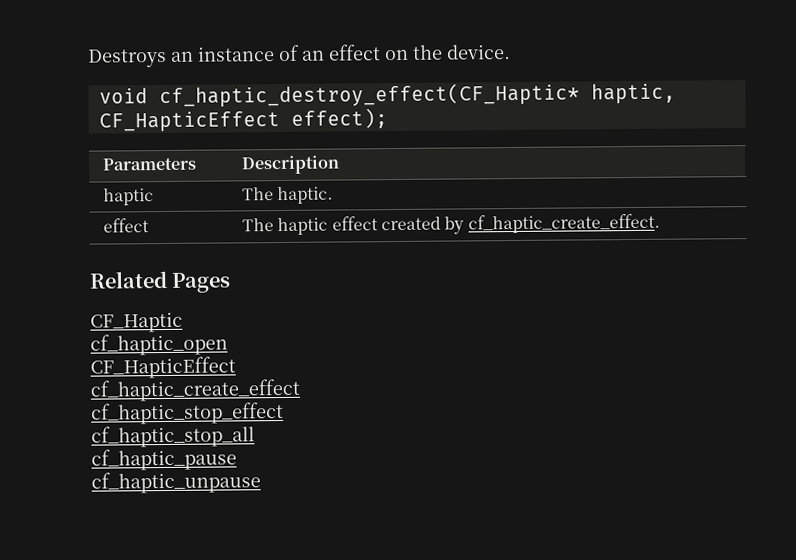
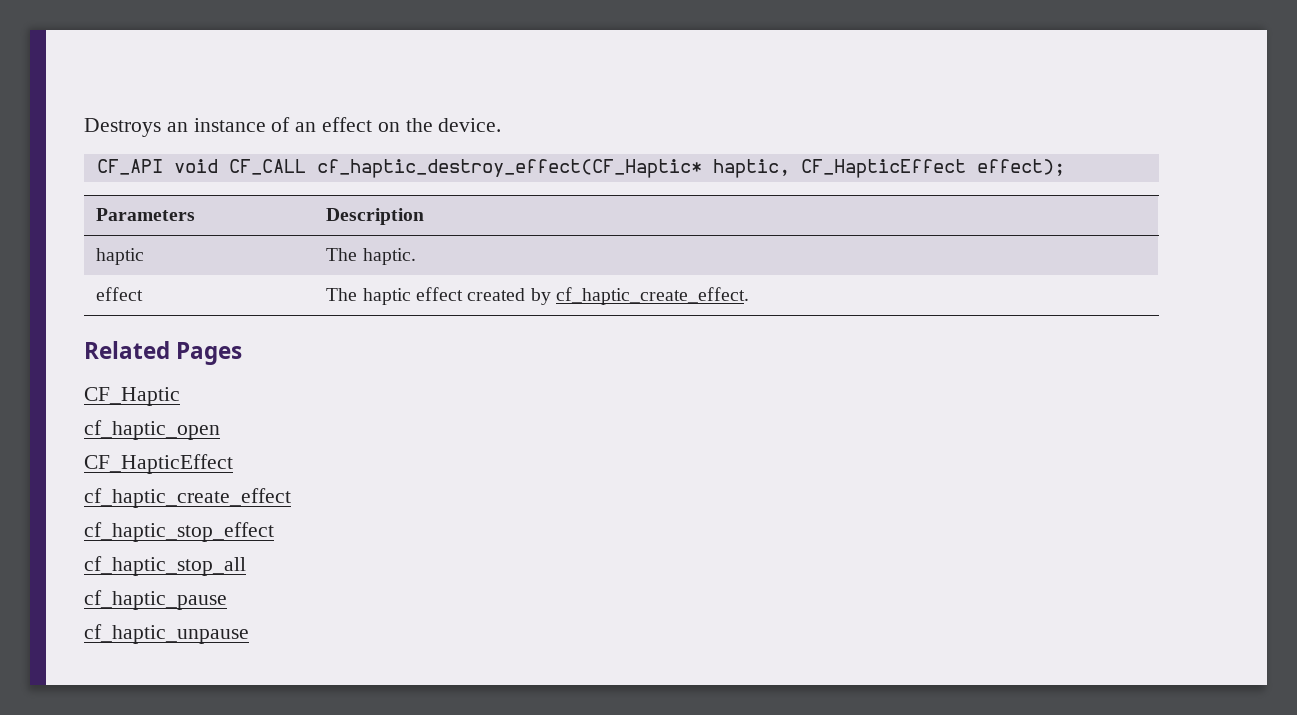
- void cf_haptic_destroy_effect(CF_Haptic* haptic, CF_HapticEffect effect);
+ CF_API void CF_CALL cf_haptic_destroy_effect(CF_Haptic* haptic, CF_HapticEffect effect);

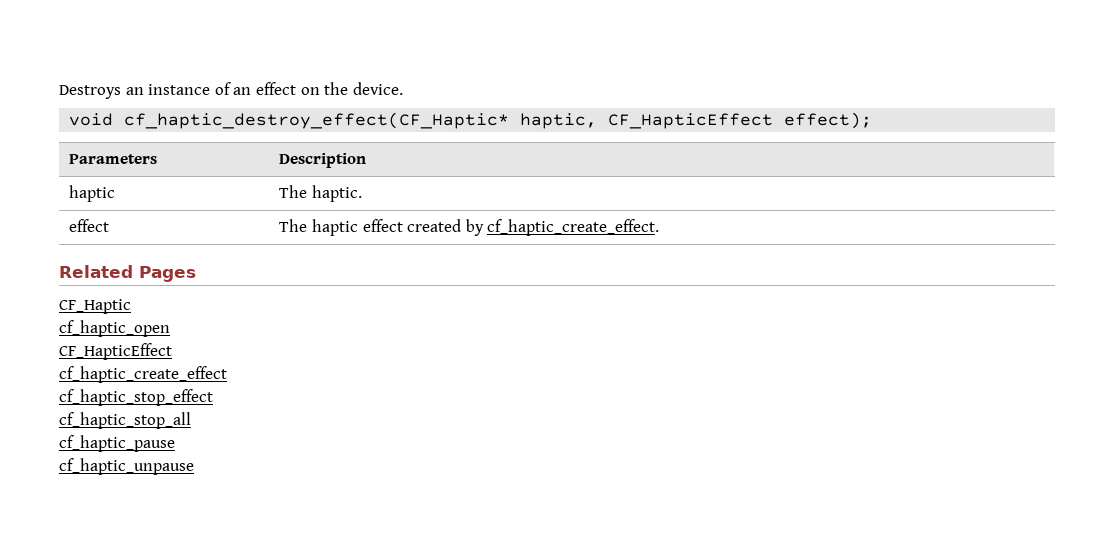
- CF_API void CF_CALL cf_haptic_destroy_effect(CF_Haptic* haptic, CF_HapticEffect effect);
+ void cf_haptic_destroy_effect(CF_Haptic* haptic, CF_HapticEffect effect);

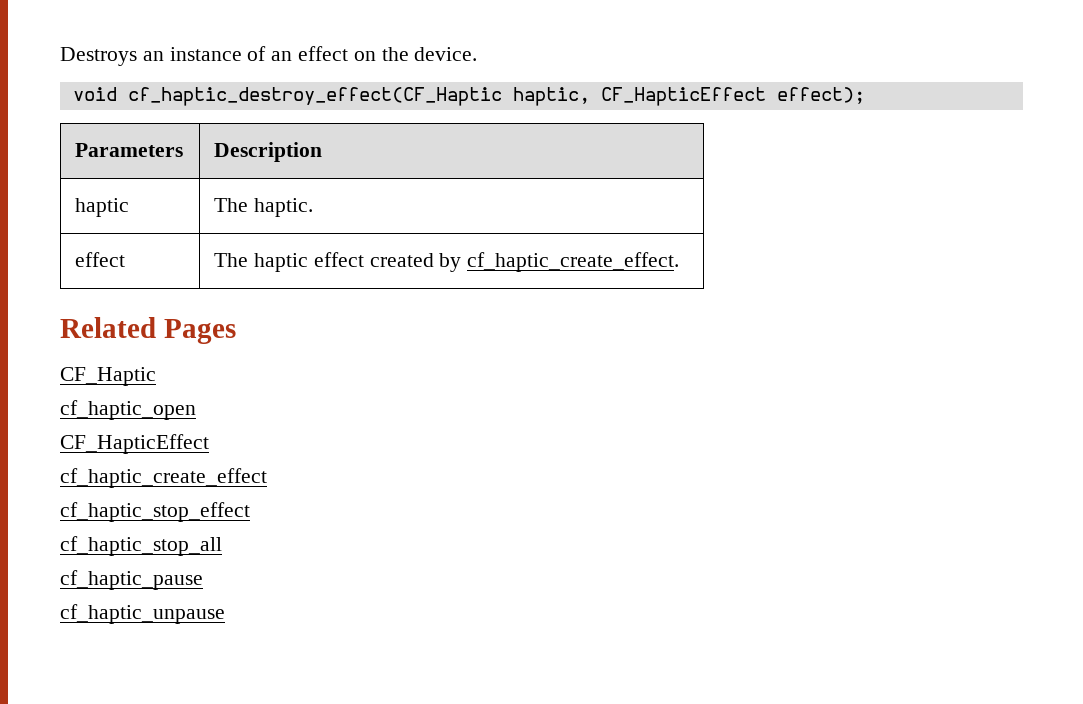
- void cf_haptic_destroy_effect(CF_Haptic* haptic, CF_HapticEffect effect);
+ void cf_haptic_destroy_effect(CF_Haptic haptic, CF_HapticEffect effect);

